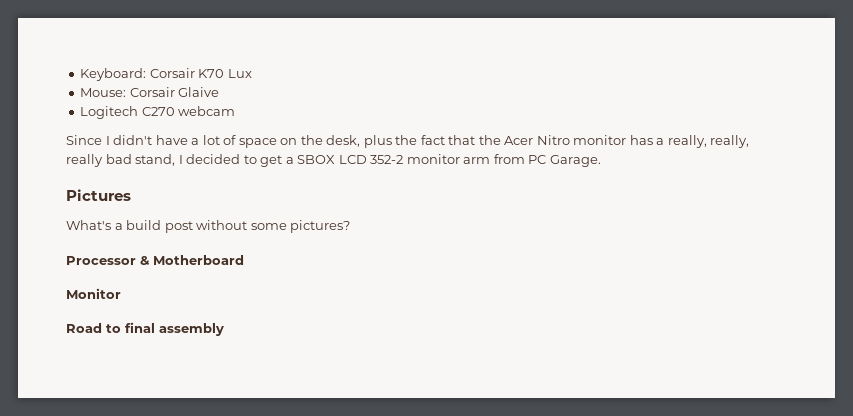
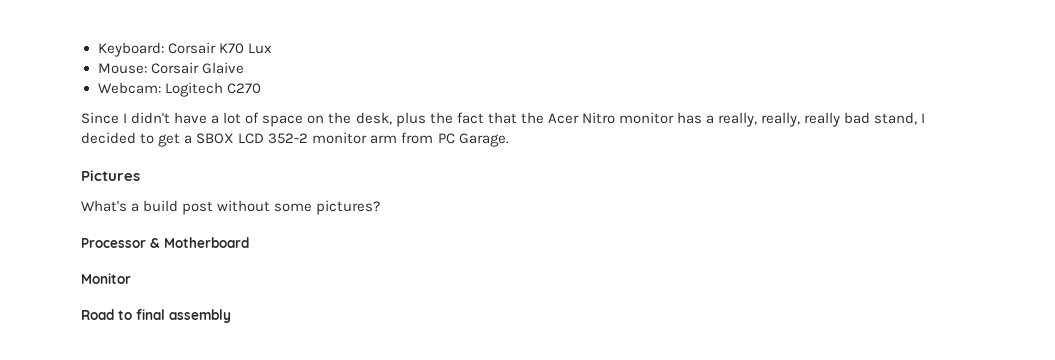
- Logitech C270 webcam
+ Webcam: Logitech C270

